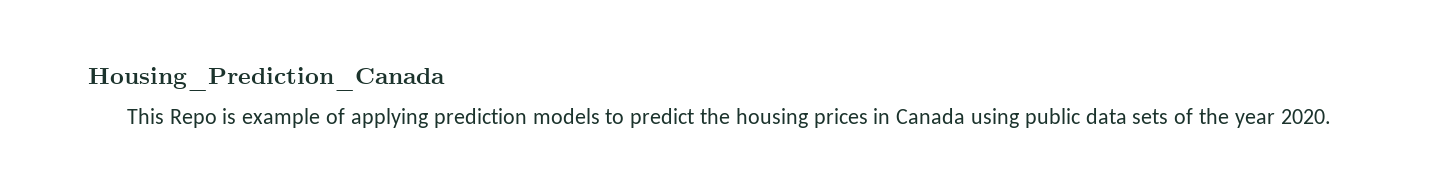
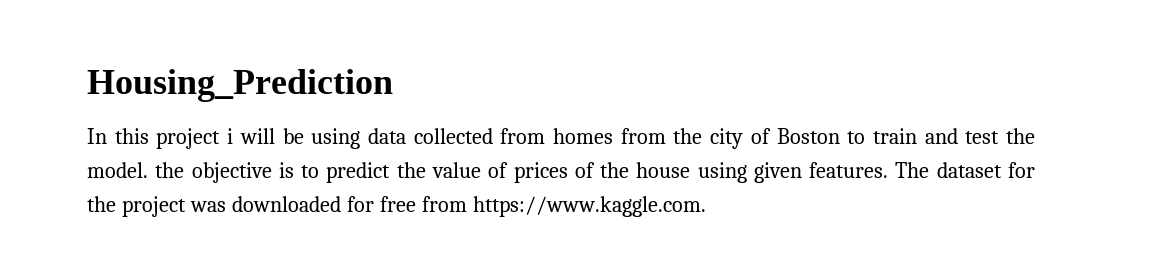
- Housing_Prediction_Canada
- This Repo is example of applying prediction models to predict the housing prices in Canada using public data sets of the year 2020.
+ Housing_Prediction
+ In this project i will be using data collected from homes from the city of Boston to train and test the model. the objective is to predict the value of prices of the house using given features. The dataset for the project was downloaded for free from https://www.kaggle.com.

